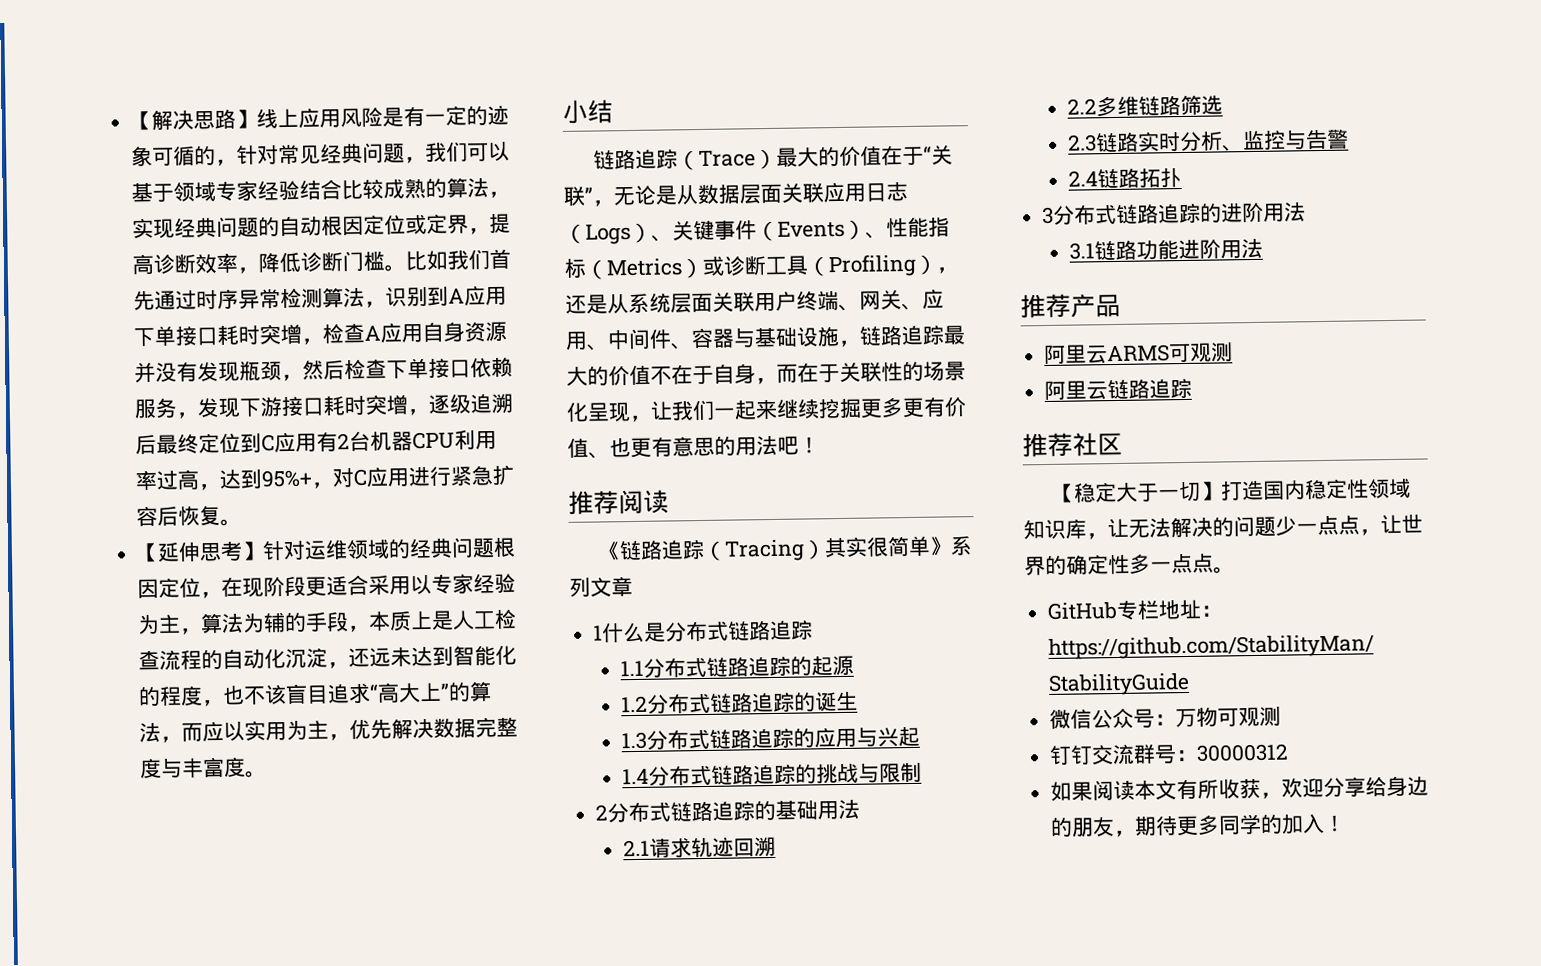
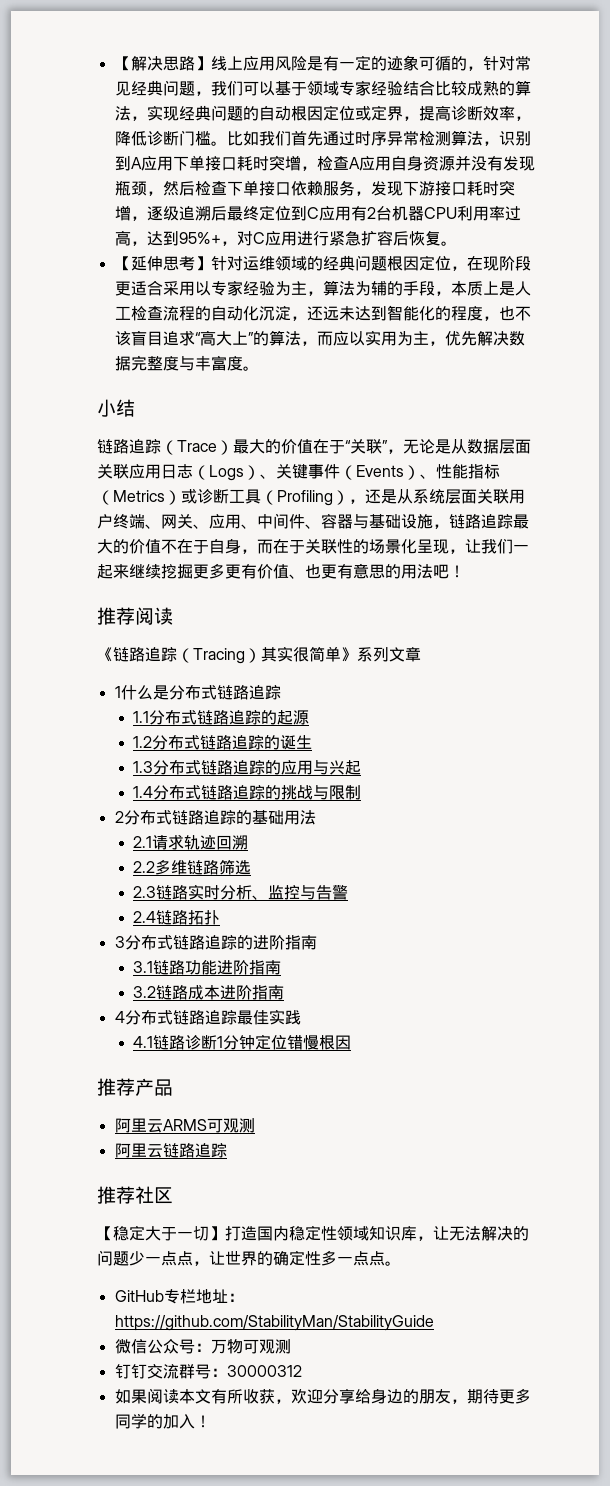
- 3分布式链路追踪的进阶用法
+ 3分布式链路追踪的进阶指南
- 3.1链路功能进阶用法
+ 3.1链路功能进阶指南
+ 3.2链路成本进阶指南
+ 4分布式链路追踪最佳实践
+ 4.1链路诊断1分钟定位错慢根因

